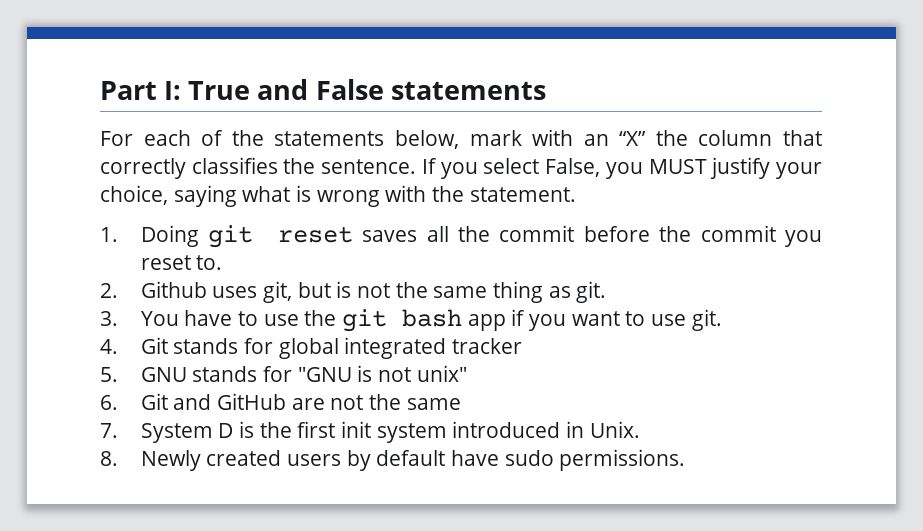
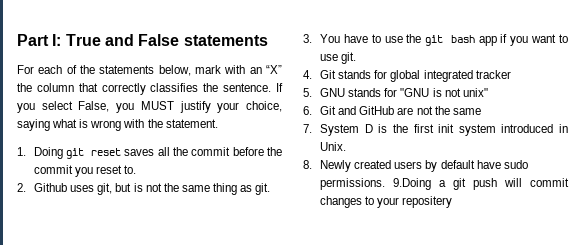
+ 9.Doing a git push will commit changes to your repositery

